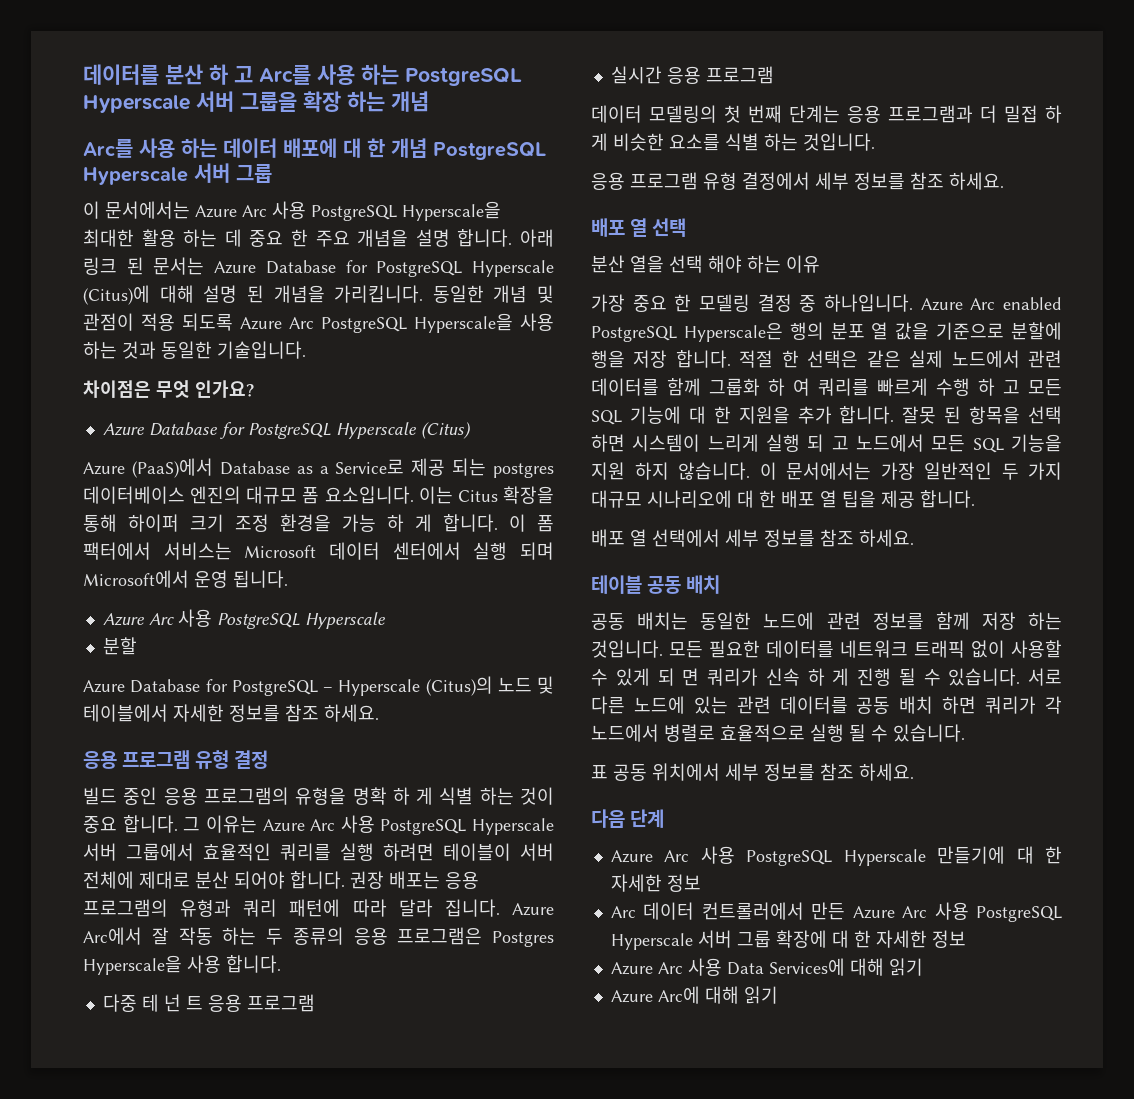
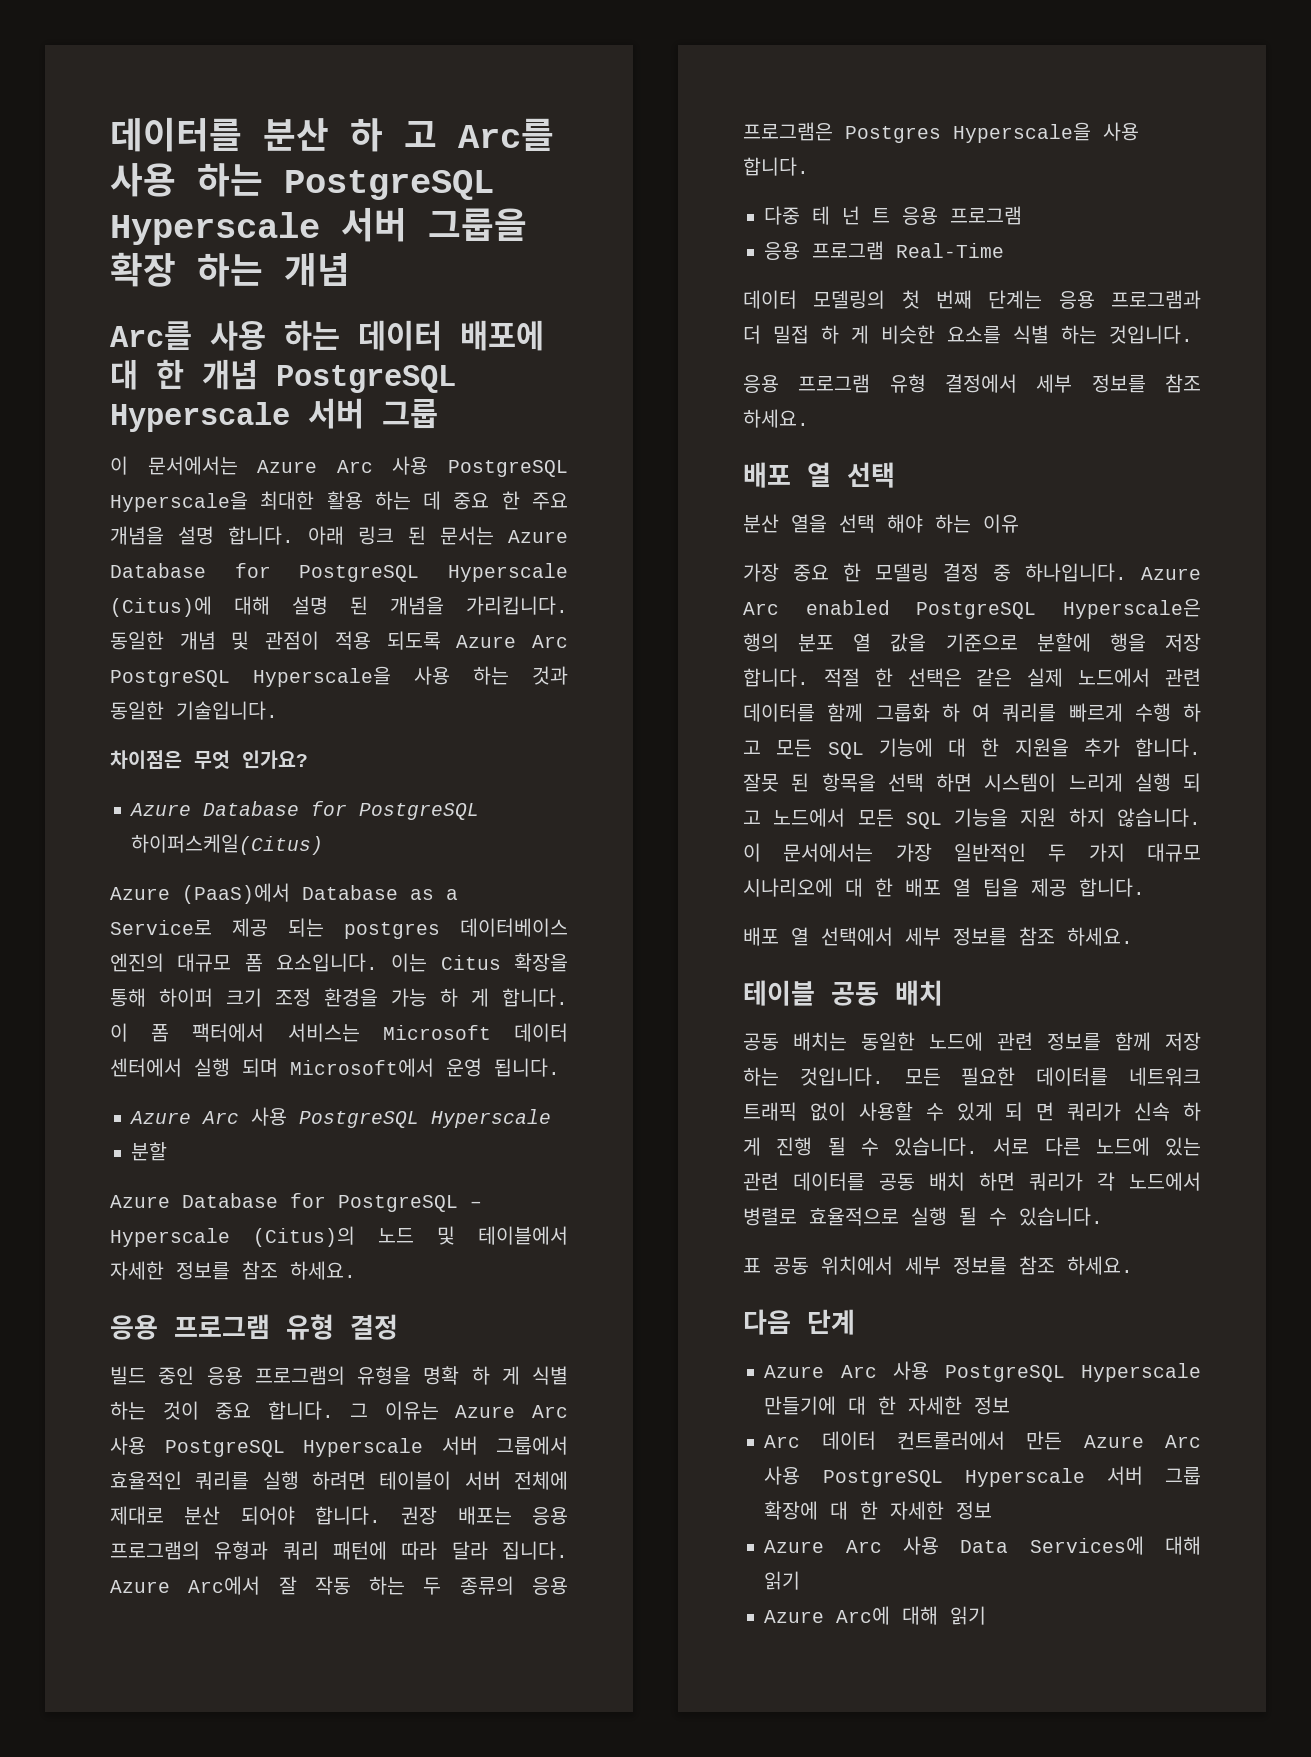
- Azure Database for PostgreSQL Hyperscale (Citus)
+ Azure Database for PostgreSQL 하이퍼스케일(Citus)
- 실시간 응용 프로그램
+ 응용 프로그램 Real-Time

